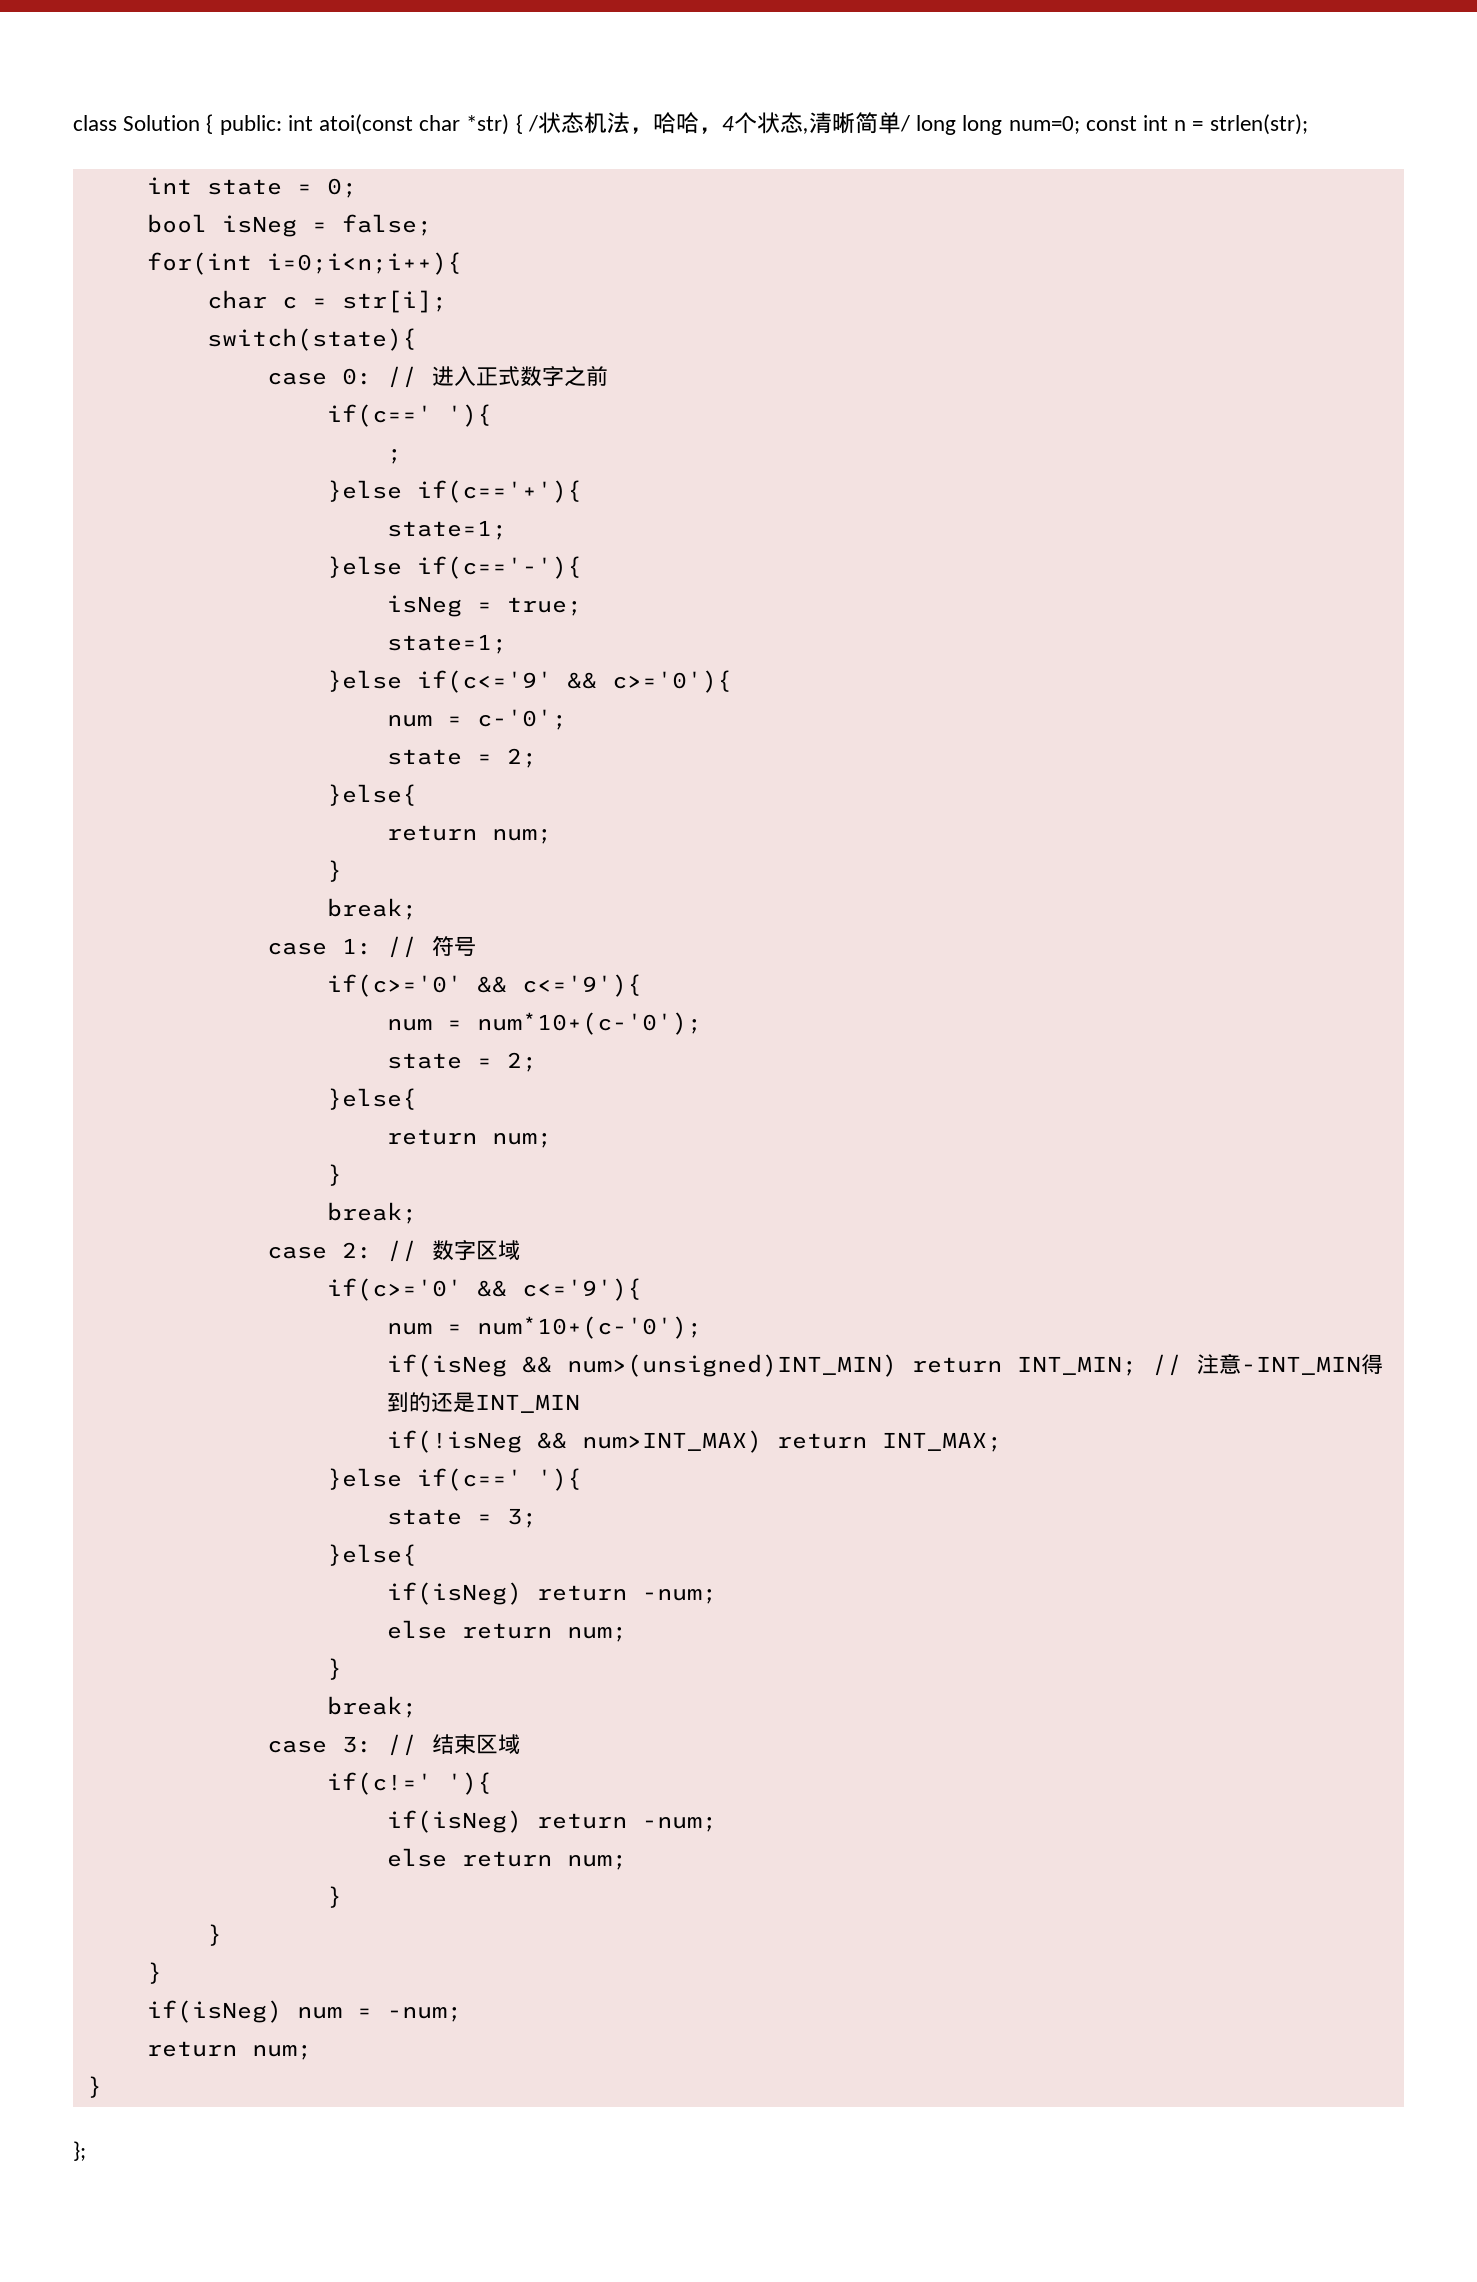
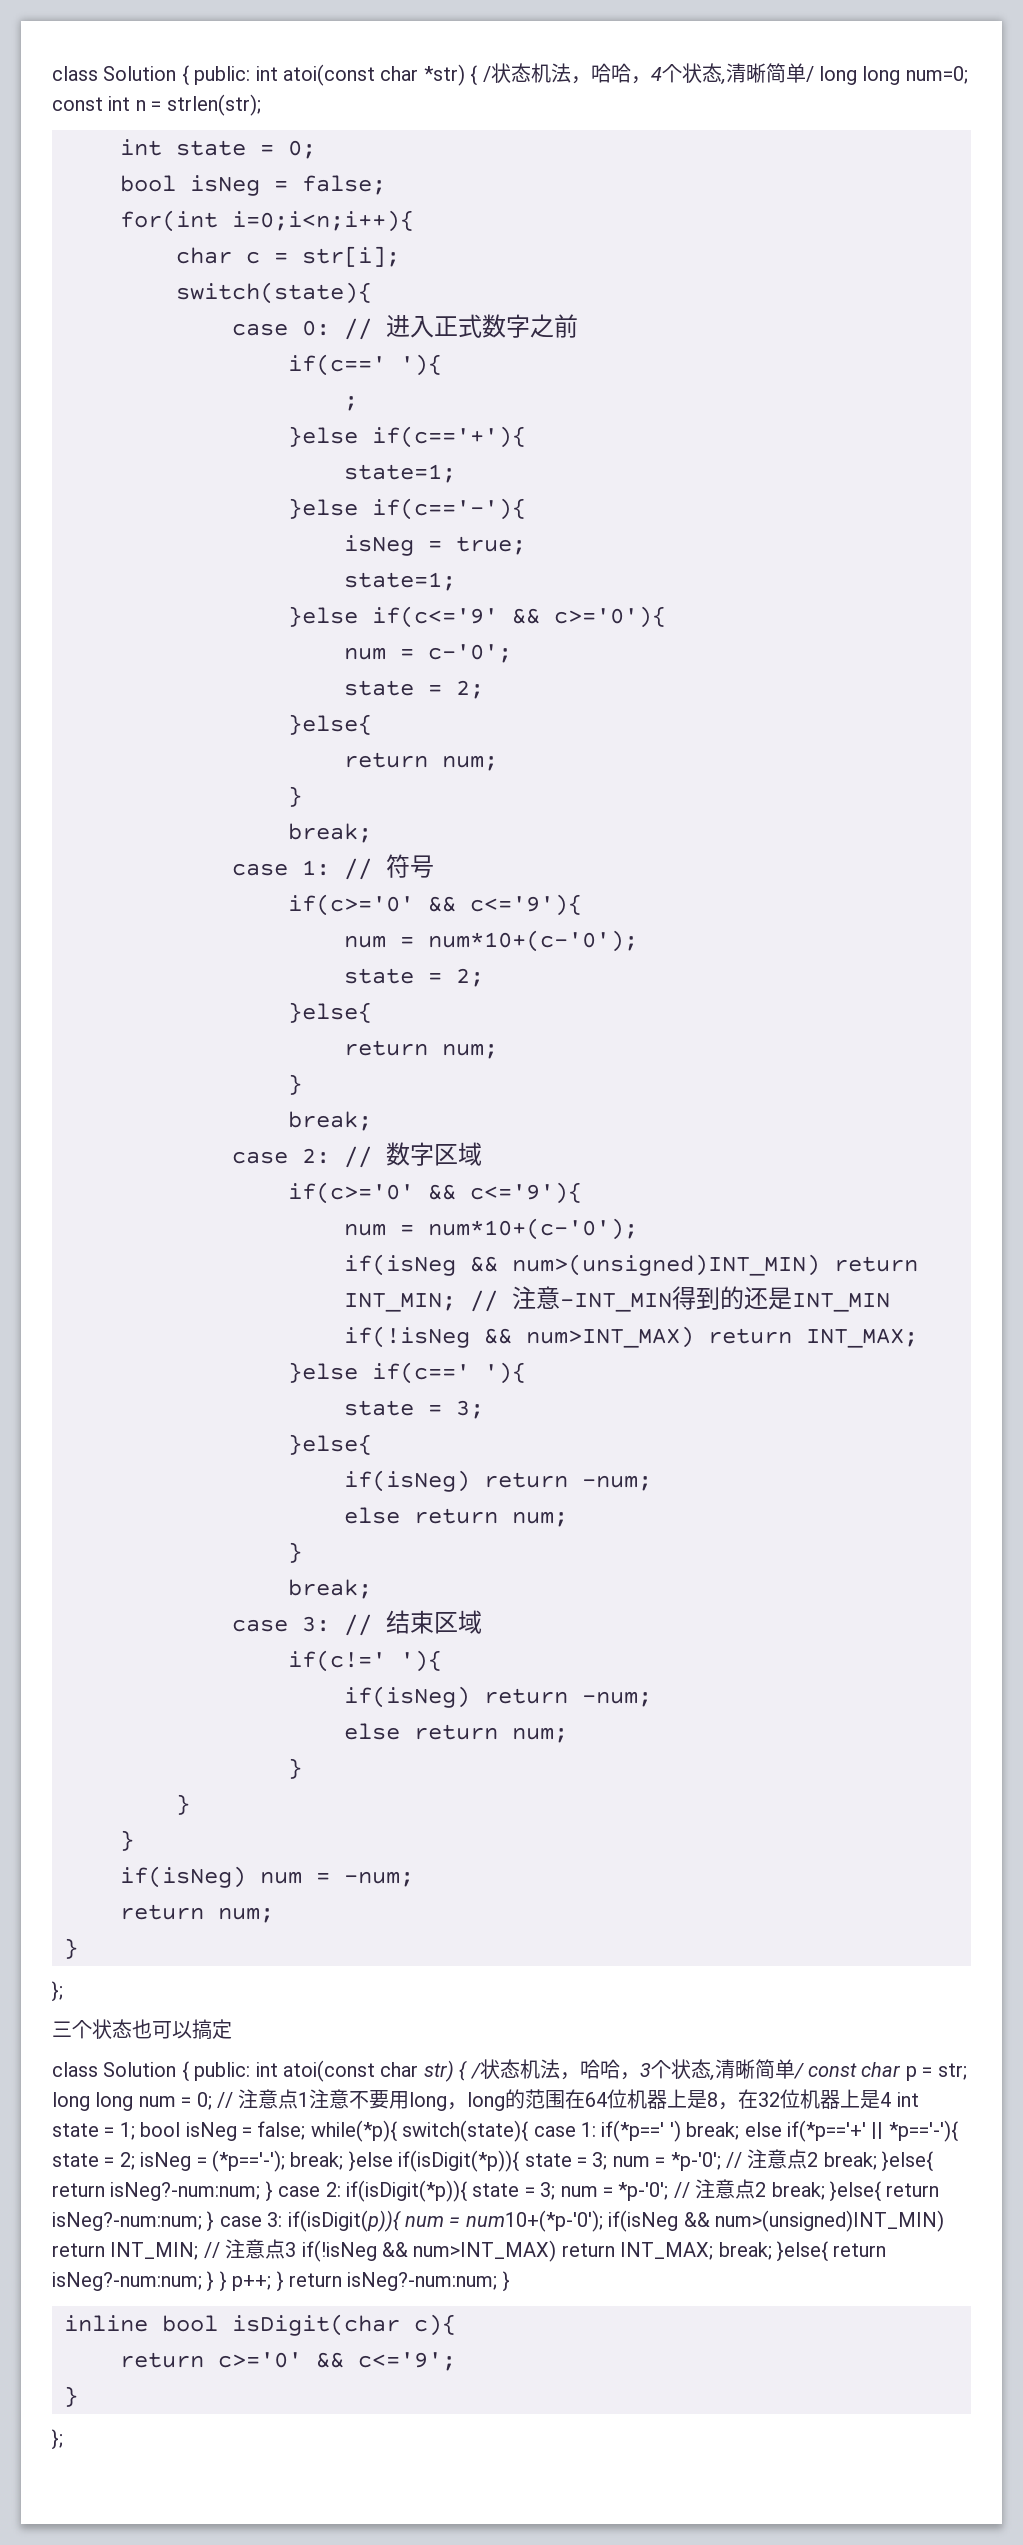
+ 三个状态也可以搞定
+ class Solution { public: int atoi(const char str) { /状态机法，哈哈，3个状态,清晰简单/ const char p = str; long long num = 0; // 注意点1注意不要用long，long的范围在64位机器上是8，在32位机器上是4 int state = 1; bool isNeg = false; while(*p){ switch(state){ case 1: if(*p==' ') break; else if(*p=='+' || *p=='-'){ state = 2; isNeg = (*p=='-'); break; }else if(isDigit(*p)){ state = 3; num = *p-'0'; // 注意点2 break; }else{ return isNeg?-num:num; } case 2: if(isDigit(*p)){ state = 3; num = *p-'0'; // 注意点2 break; }else{ return isNeg?-num:num; } case 3: if(isDigit(p)){ num = num10+(*p-'0'); if(isNeg && num>(unsigned)INT_MIN) return INT_MIN; // 注意点3 if(!isNeg && num>INT_MAX) return INT_MAX; break; }else{ return isNeg?-num:num; } } p++; } return isNeg?-num:num; }
+ inline bool isDigit(char c){
+ return c>='0' && c<='9';
+ }
+ };

